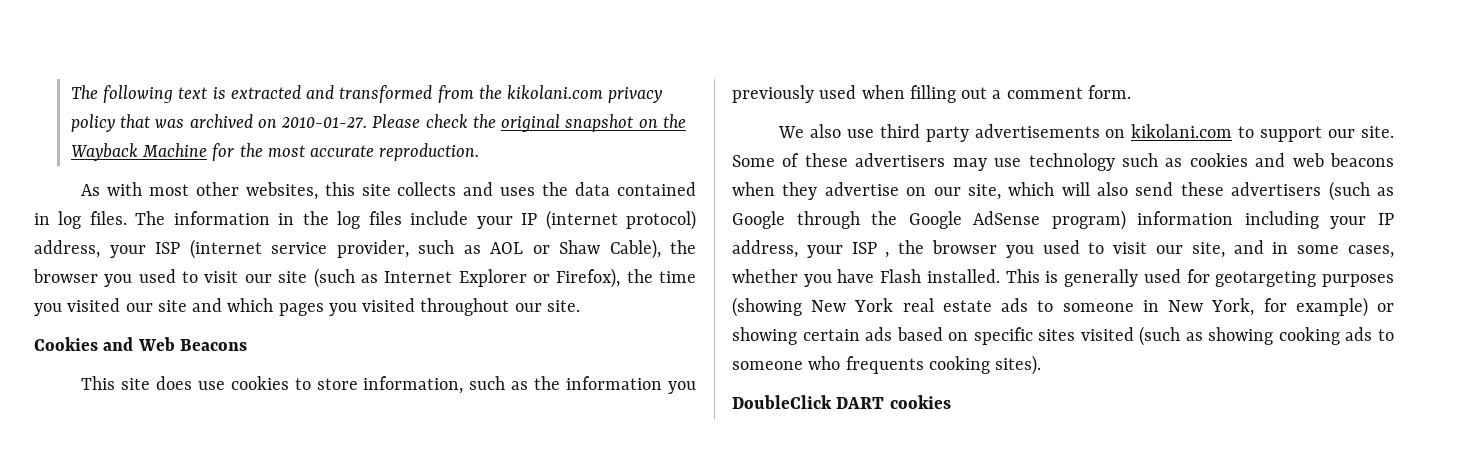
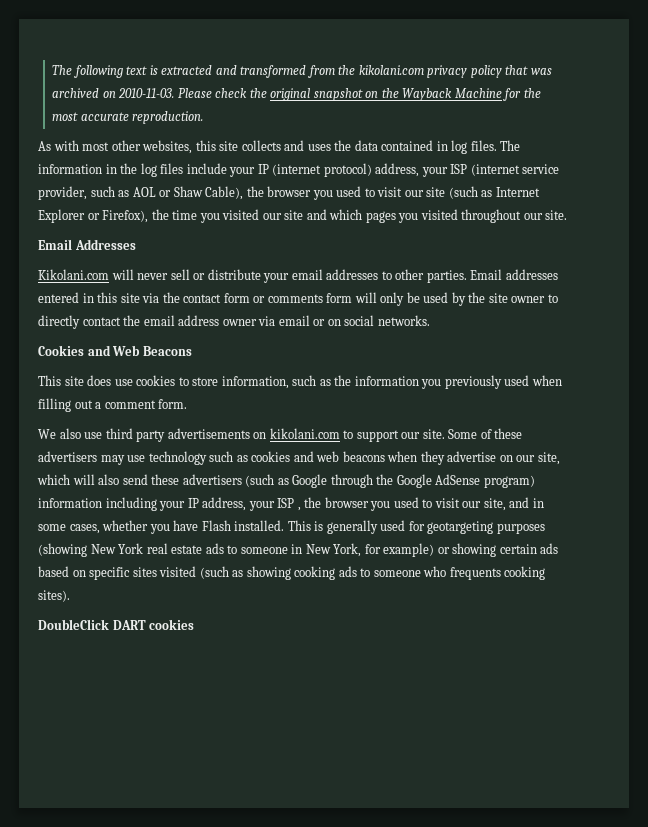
- The following text is extracted and transformed from the kikolani.com privacy policy that was archived on 2010-01-27.
+ The following text is extracted and transformed from the kikolani.com privacy policy that was archived on 2010-11-03.
+ Email Addresses
+ Kikolani.com will never sell or distribute your email addresses to other parties. Email addresses entered in this site via the contact form or comments form will only be used by the site owner to directly contact the email address owner via email or on social networks.

